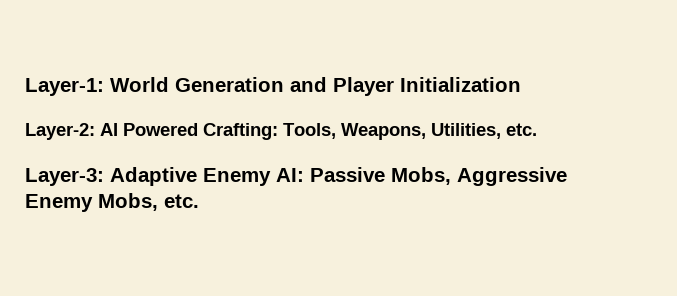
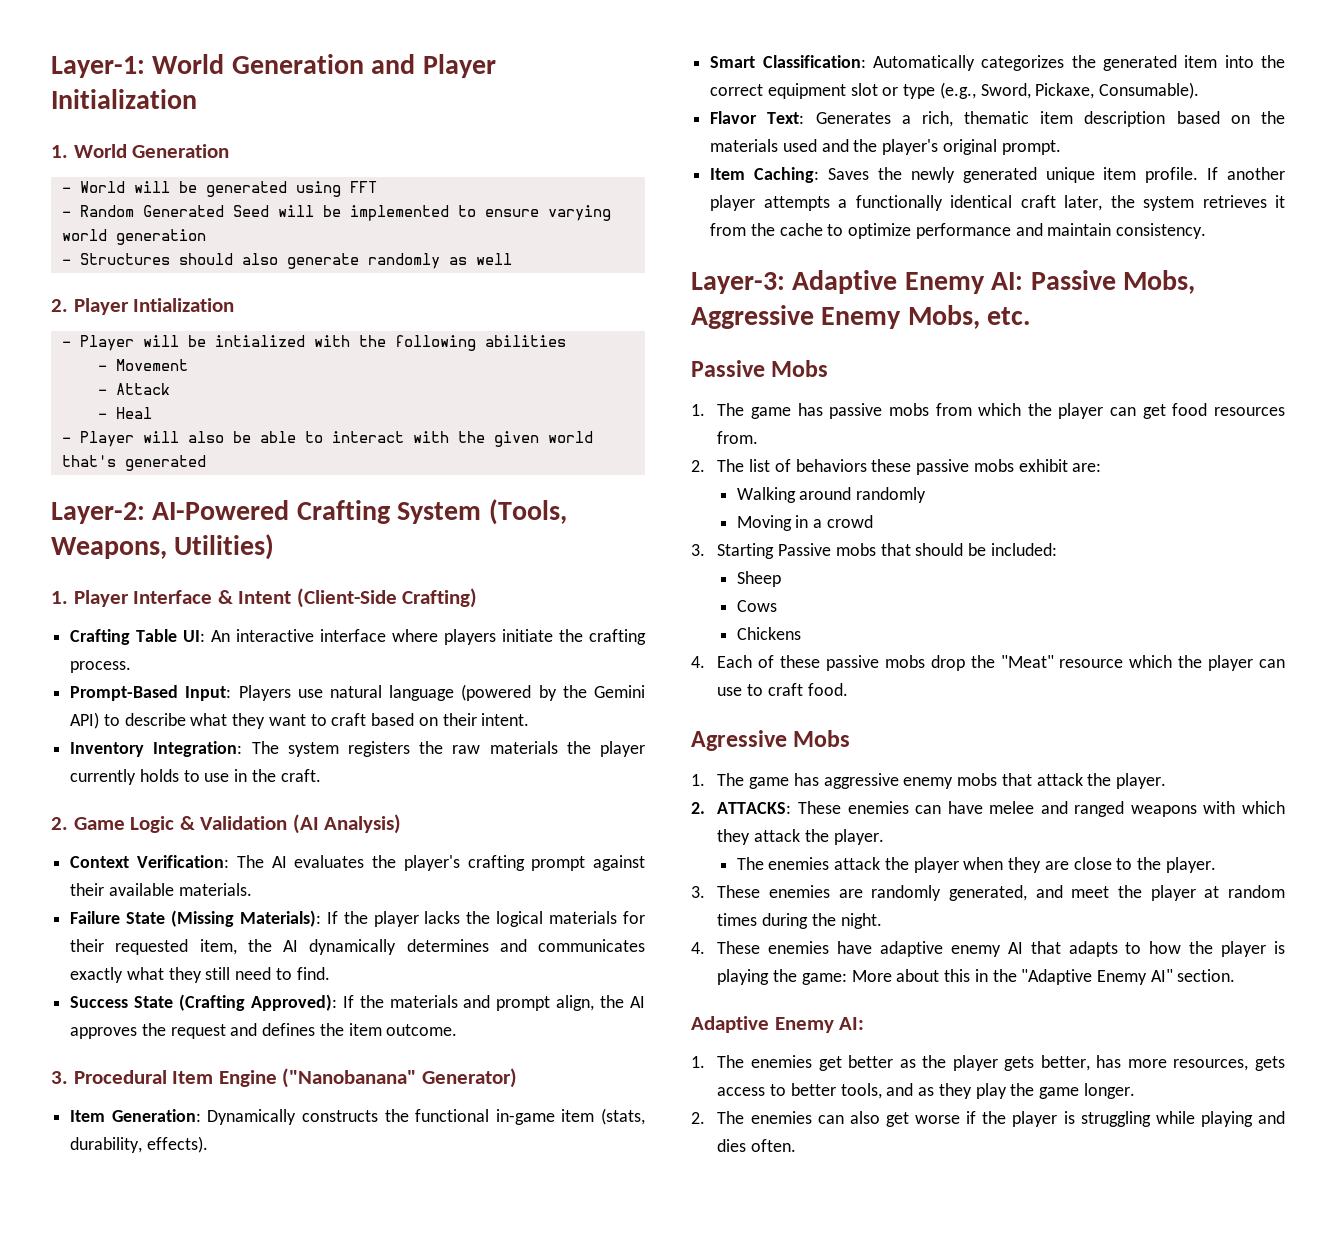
- Layer-2: AI Powered Crafting: Tools, Weapons, Utilities, etc.
+ 1. World Generation
+ - World will be generated using FFT
+ - Random Generated Seed will be implemented to ensure varying world generation
+ - Structures should also generate randomly as well
+ 2. Player Intialization
+ - Player will be intialized with the following abilities
+ - Movement
+ - Attack
+ - Heal
+ - Player will also be able to interact with the given world that's generated
+ Layer-2: AI-Powered Crafting System (Tools, Weapons, Utilities)
+ 1. Player Interface & Intent (Client-Side Crafting)
+ Crafting Table UI: An interactive interface where players initiate the crafting process.
+ Prompt-Based Input: Players use natural language (powered by the Gemini API) to describe what they want to craft based on their intent.
+ Inventory Integration: The system registers the raw materials the player currently holds to use in the craft.
+ 2. Game Logic & Validation (AI Analysis)
+ Context Verification: The AI evaluates the player's crafting prompt against their available materials.
+ Failure State (Missing Materials): If the player lacks the logical materials for their requested item, the AI dynamically determines and communicates exactly what they still need to find.
+ Success State (Crafting Approved): If the materials and prompt align, the AI approves the request and defines the item outcome.
+ 3. Procedural Item Engine ("Nanobanana" Generator)
+ Item Generation: Dynamically constructs the functional in-game item (stats, durability, effects).
+ Smart Classification: Automatically categorizes the generated item into the correct equipment slot or type (e.g., Sword, Pickaxe, Consumable).
+ Flavor Text: Generates a rich, thematic item description based on the materials used and the player's original prompt.
+ Item Caching: Saves the newly generated unique item profile. If another player attempts a functionally identical craft later, the system retrieves it from the cache to optimize performance and maintain consistency.
+ Passive Mobs
+ 1. The game has passive mobs from which the player can get food resources from.
+ 2. The list of behaviors these passive mobs exhibit are:
+ Walking around randomly
+ Moving in a crowd
+ 3. Starting Passive mobs that should be included:
+ Sheep
+ Cows
+ Chickens
+ 4. Each of these passive mobs drop the "Meat" resource which the player can use to craft food.
+ Agressive Mobs
+ 1. The game has aggressive enemy mobs that attack the player.
+ 2. ATTACKS: These enemies can have melee and ranged weapons with which they attack the player.
+ The enemies attack the player when they are close to the player.
+ 3. These enemies are randomly generated, and meet the player at random times during the night.
+ 4. These enemies have adaptive enemy AI that adapts to how the player is playing the game: More about this in the "Adaptive Enemy AI" section.
+ Adaptive Enemy AI:
+ 1. The enemies get better as the player gets better, has more resources, gets access to better tools, and as they play the game longer.
+ 2. The enemies can also get worse if the player is struggling while playing and dies often.

